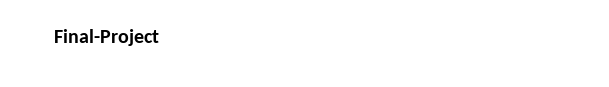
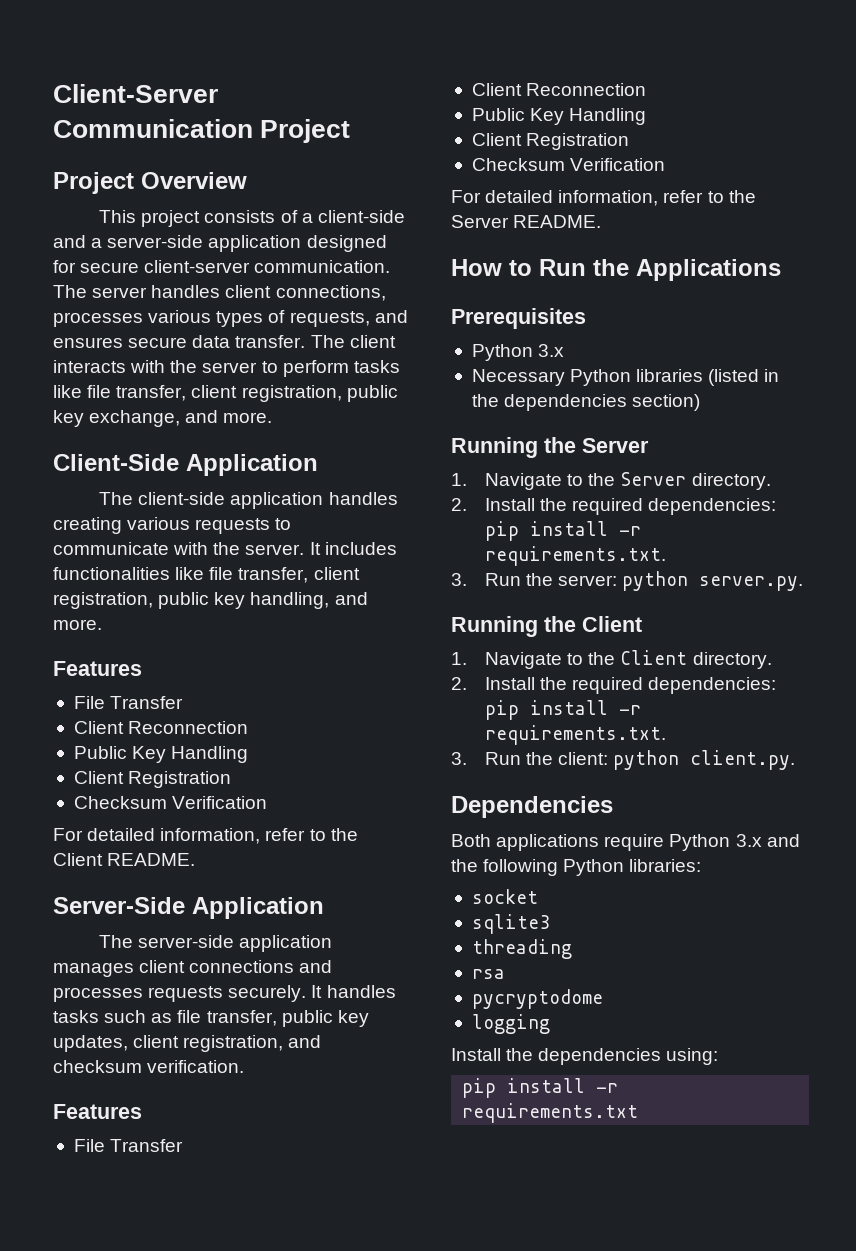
- Final-Project
+ Client-Server Communication Project
+ Project Overview
+ This project consists of a client-side and a server-side application designed for secure client-server communication. The server handles client connections, processes various types of requests, and ensures secure data transfer. The client interacts with the server to perform tasks like file transfer, client registration, public key exchange, and more.
+ Client-Side Application
+ The client-side application handles creating various requests to communicate with the server. It includes functionalities like file transfer, client registration, public key handling, and more.
+ Features
+ File Transfer
+ Client Reconnection
+ Public Key Handling
+ Client Registration
+ Checksum Verification
+ For detailed information, refer to the Client README.
+ Server-Side Application
+ The server-side application manages client connections and processes requests securely. It handles tasks such as file transfer, public key updates, client registration, and checksum verification.
+ Features
+ File Transfer
+ Client Reconnection
+ Public Key Handling
+ Client Registration
+ Checksum Verification
+ For detailed information, refer to the Server README.
+ How to Run the Applications
+ Prerequisites
+ Python 3.x
+ Necessary Python libraries (listed in the dependencies section)
+ Running the Server
+ 1. Navigate to the Server directory.
+ 2. Install the required dependencies: pip install -r requirements.txt.
+ 3. Run the server: python server.py.
+ Running the Client
+ 1. Navigate to the Client directory.
+ 2. Install the required dependencies: pip install -r requirements.txt.
+ 3. Run the client: python client.py.
+ Dependencies
+ Both applications require Python 3.x and the following Python libraries:
+ socket
+ sqlite3
+ threading
+ rsa
+ pycryptodome
+ logging
+ Install the dependencies using:
+ pip install -r requirements.txt

